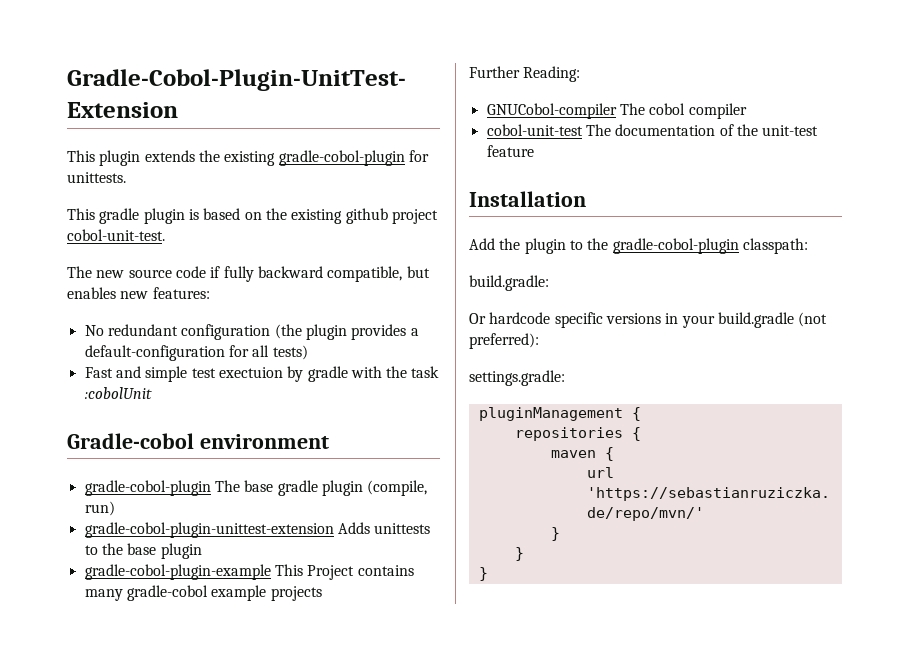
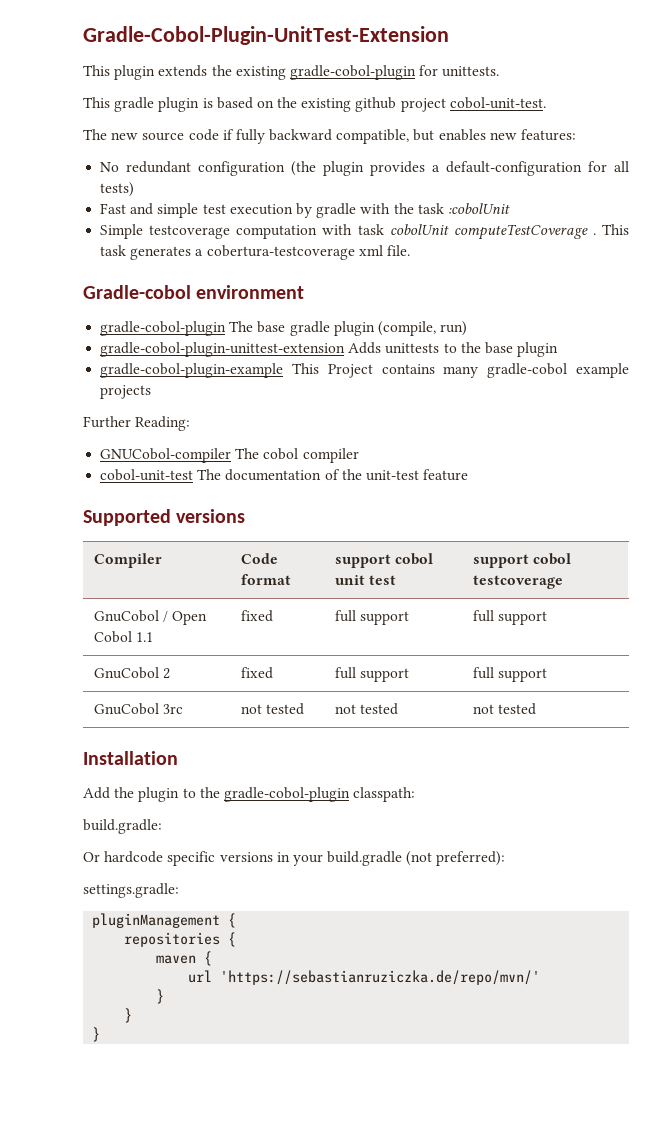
- Fast and simple test exectuion by gradle with the task :cobolUnit
+ Fast and simple test execution by gradle with the task :cobolUnit
+ Simple testcoverage computation with task cobolUnit computeTestCoverage . This task generates a cobertura-testcoverage xml file.
+ Supported versions
+ Compiler | Code format | support cobol unit test | support cobol testcoverage
+ GnuCobol / Open Cobol 1.1 | fixed | full support | full support
+ GnuCobol 2 | fixed | full support | full support
+ GnuCobol 3rc | not tested | not tested | not tested

